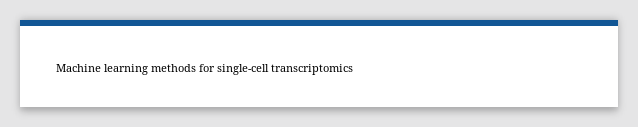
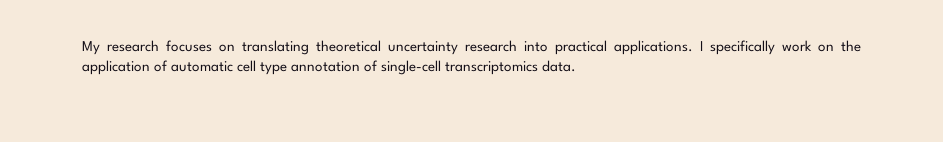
- Machine learning methods for single-cell transcriptomics
+ My research focuses on translating theoretical uncertainty research into practical applications. I specifically work on the application of automatic cell type annotation of single-cell transcriptomics data.

